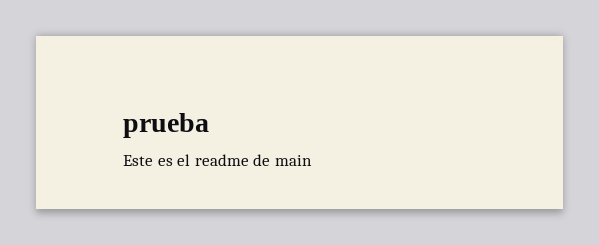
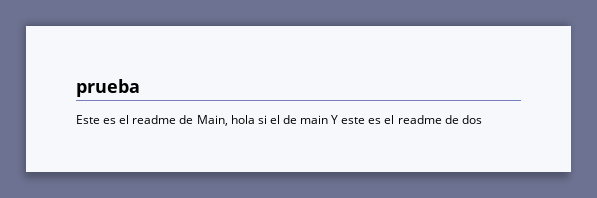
- Este es el readme de main
+ Este es el readme de Main, hola si el de main Y este es el readme de dos

